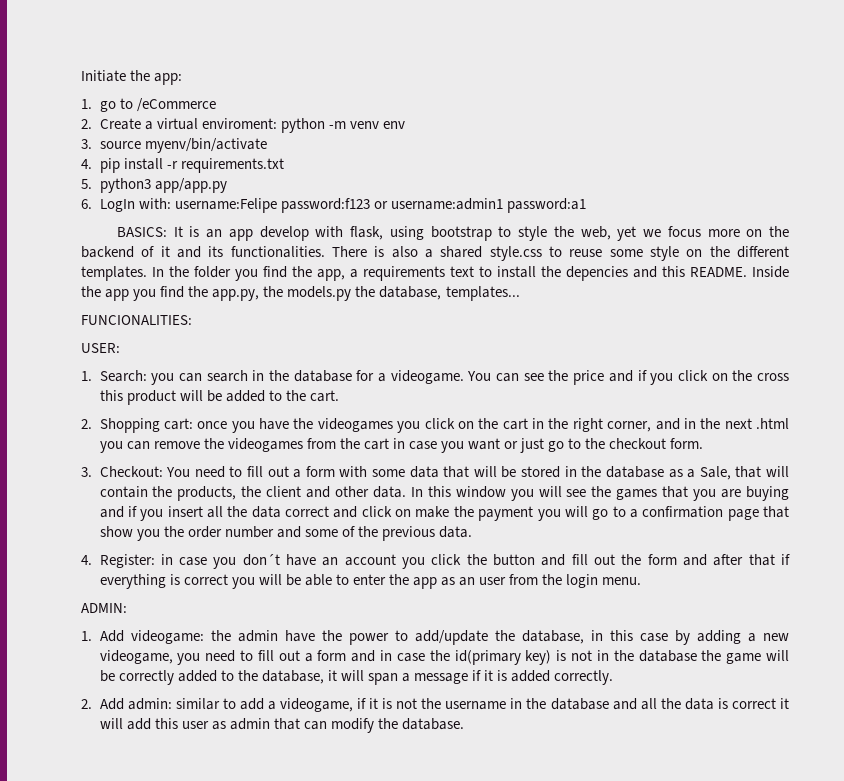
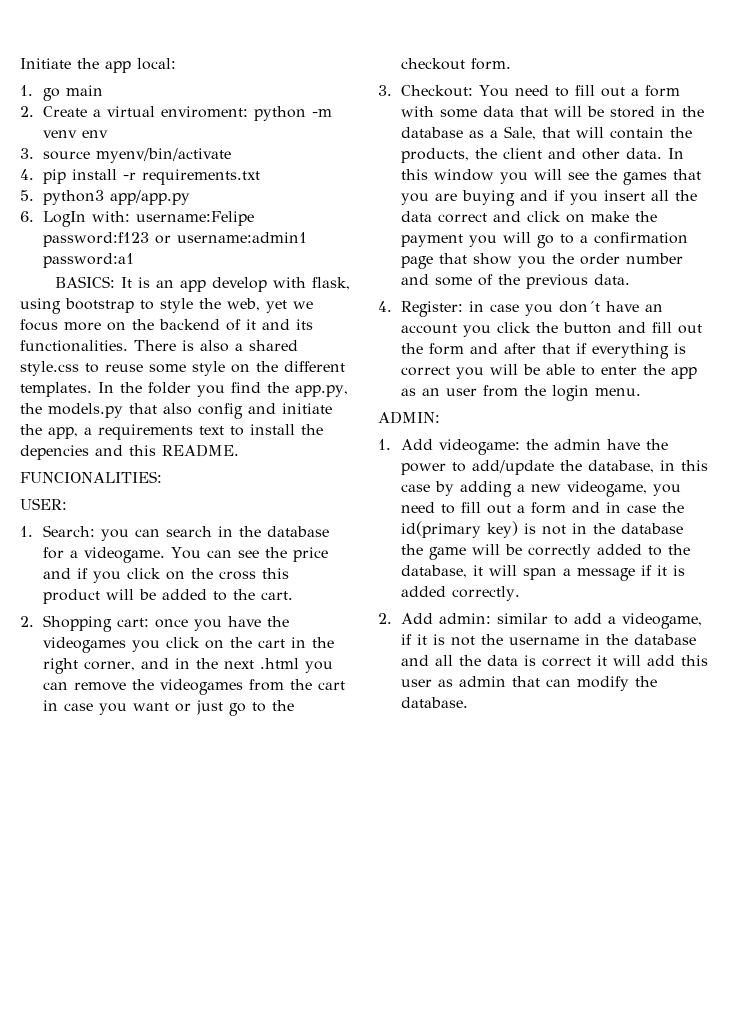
- Initiate the app:
+ Initiate the app local:
- 1. go to /eCommerce
+ 1. go main
- In the folder you find the app, a requirements text to install the depencies and this README. Inside the app you find the app.py, the models.py the database, templates...
+ In the folder you find the app.py, the models.py that also config and initiate the app, a requirements text to install the depencies and this README.

